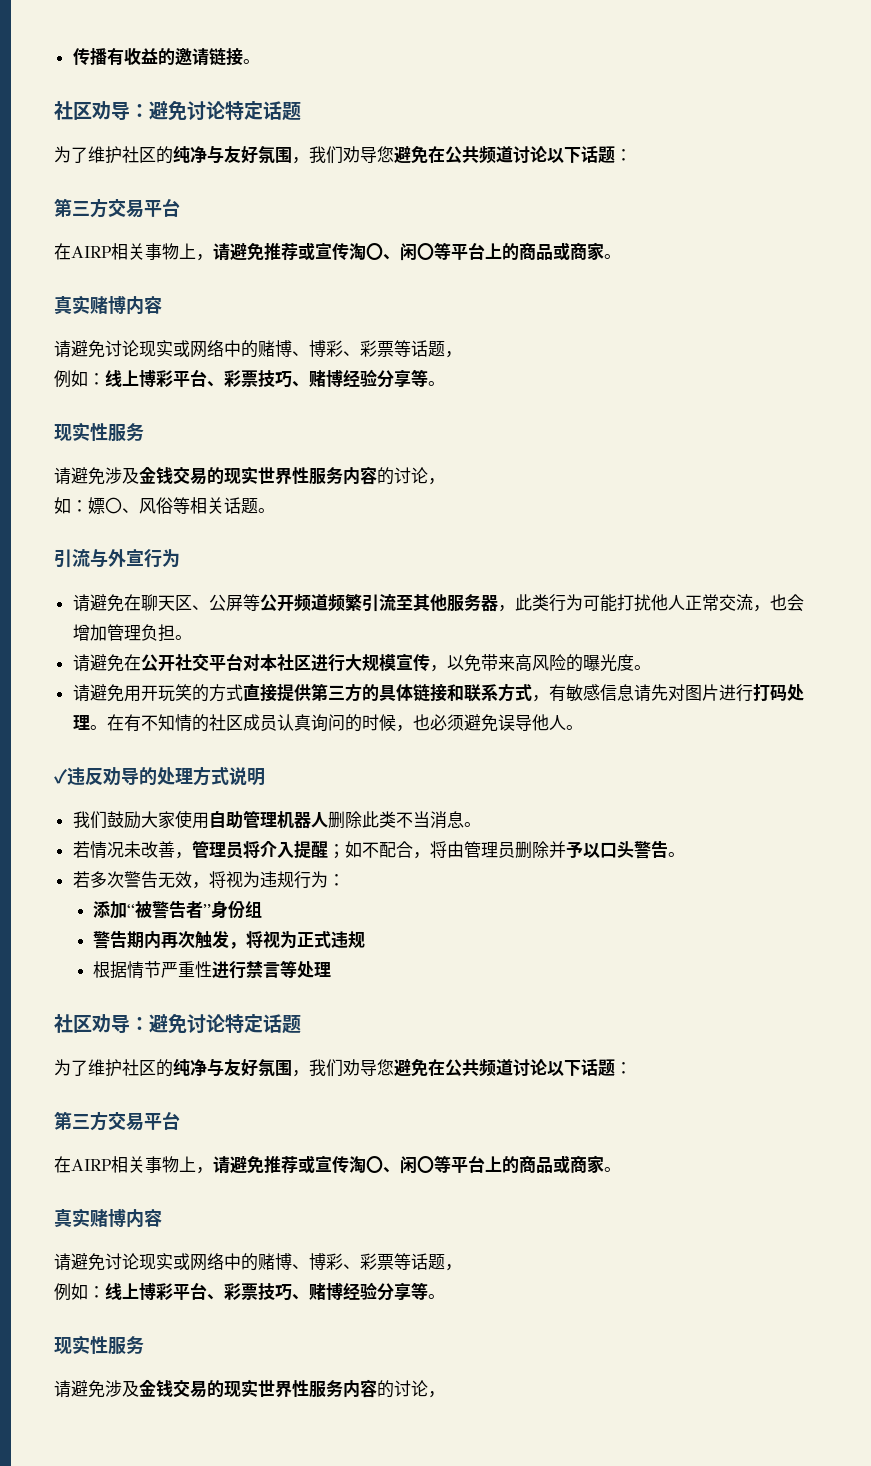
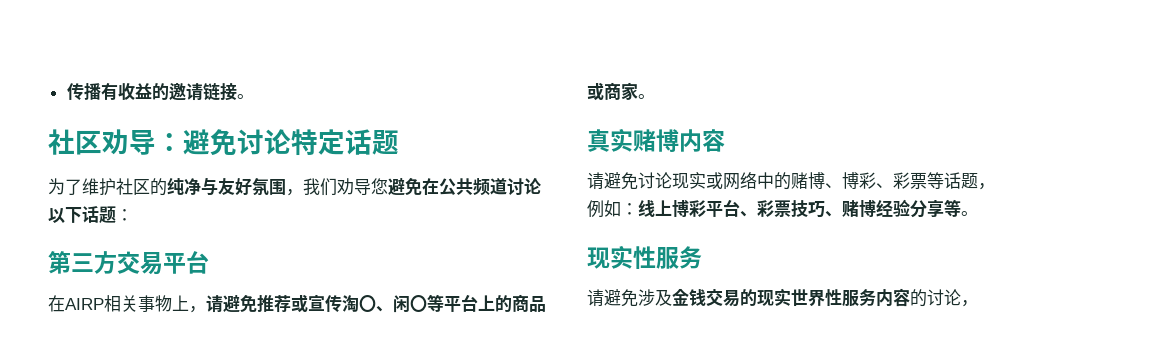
- 如：嫖〇、风俗等相关话题。
- 引流与外宣行为
- 请避免在聊天区、公屏等公开频道频繁引流至其他服务器，此类行为可能打扰他人正常交流，也会增加管理负担。
- 请避免在公开社交平台对本社区进行大规模宣传，以免带来高风险的曝光度。
- 请避免用开玩笑的方式直接提供第三方的具体链接和联系方式，有敏感信息请先对图片进行打码处理。在有不知情的社区成员认真询问的时候，也必须避免误导他人。
- ✓违反劝导的处理方式说明
- 我们鼓励大家使用自助管理机器人删除此类不当消息。
- 若情况未改善，管理员将介入提醒；如不配合，将由管理员删除并予以口头警告。
- 若多次警告无效，将视为违规行为：
- 添加“被警告者”身份组
- 警告期内再次触发，将视为正式违规
- 根据情节严重性进行禁言等处理
- 社区劝导：避免讨论特定话题
- 为了维护社区的纯净与友好氛围，我们劝导您避免在公共频道讨论以下话题：
- 第三方交易平台
- 在AIRP相关事物上，请避免推荐或宣传淘〇、闲〇等平台上的商品或商家。
- 真实赌博内容
- 请避免讨论现实或网络中的赌博、博彩、彩票等话题，
- 例如：线上博彩平台、彩票技巧、赌博经验分享等。
- 现实性服务
- 请避免涉及金钱交易的现实世界性服务内容的讨论，

